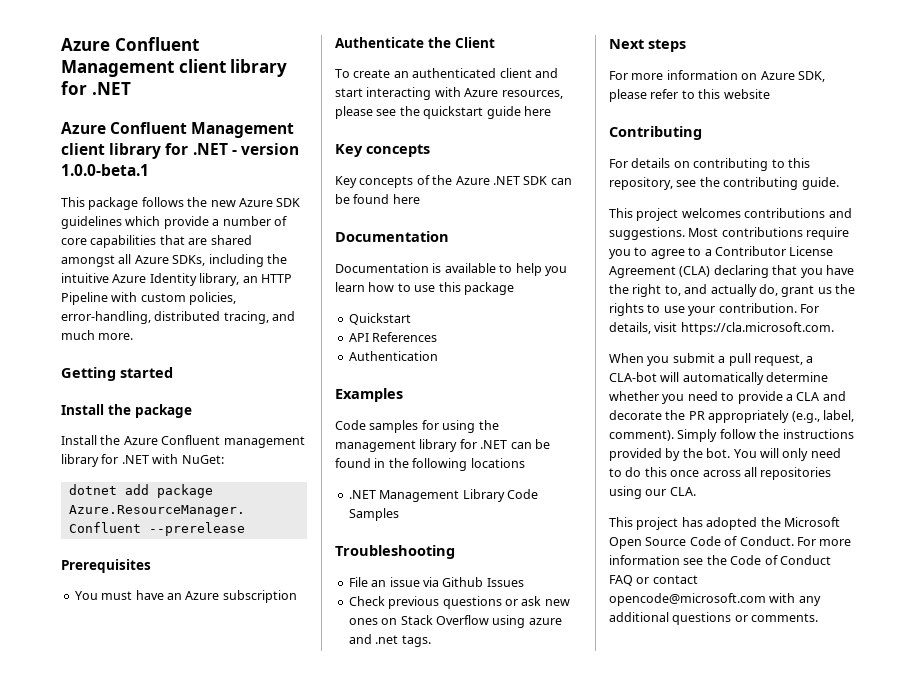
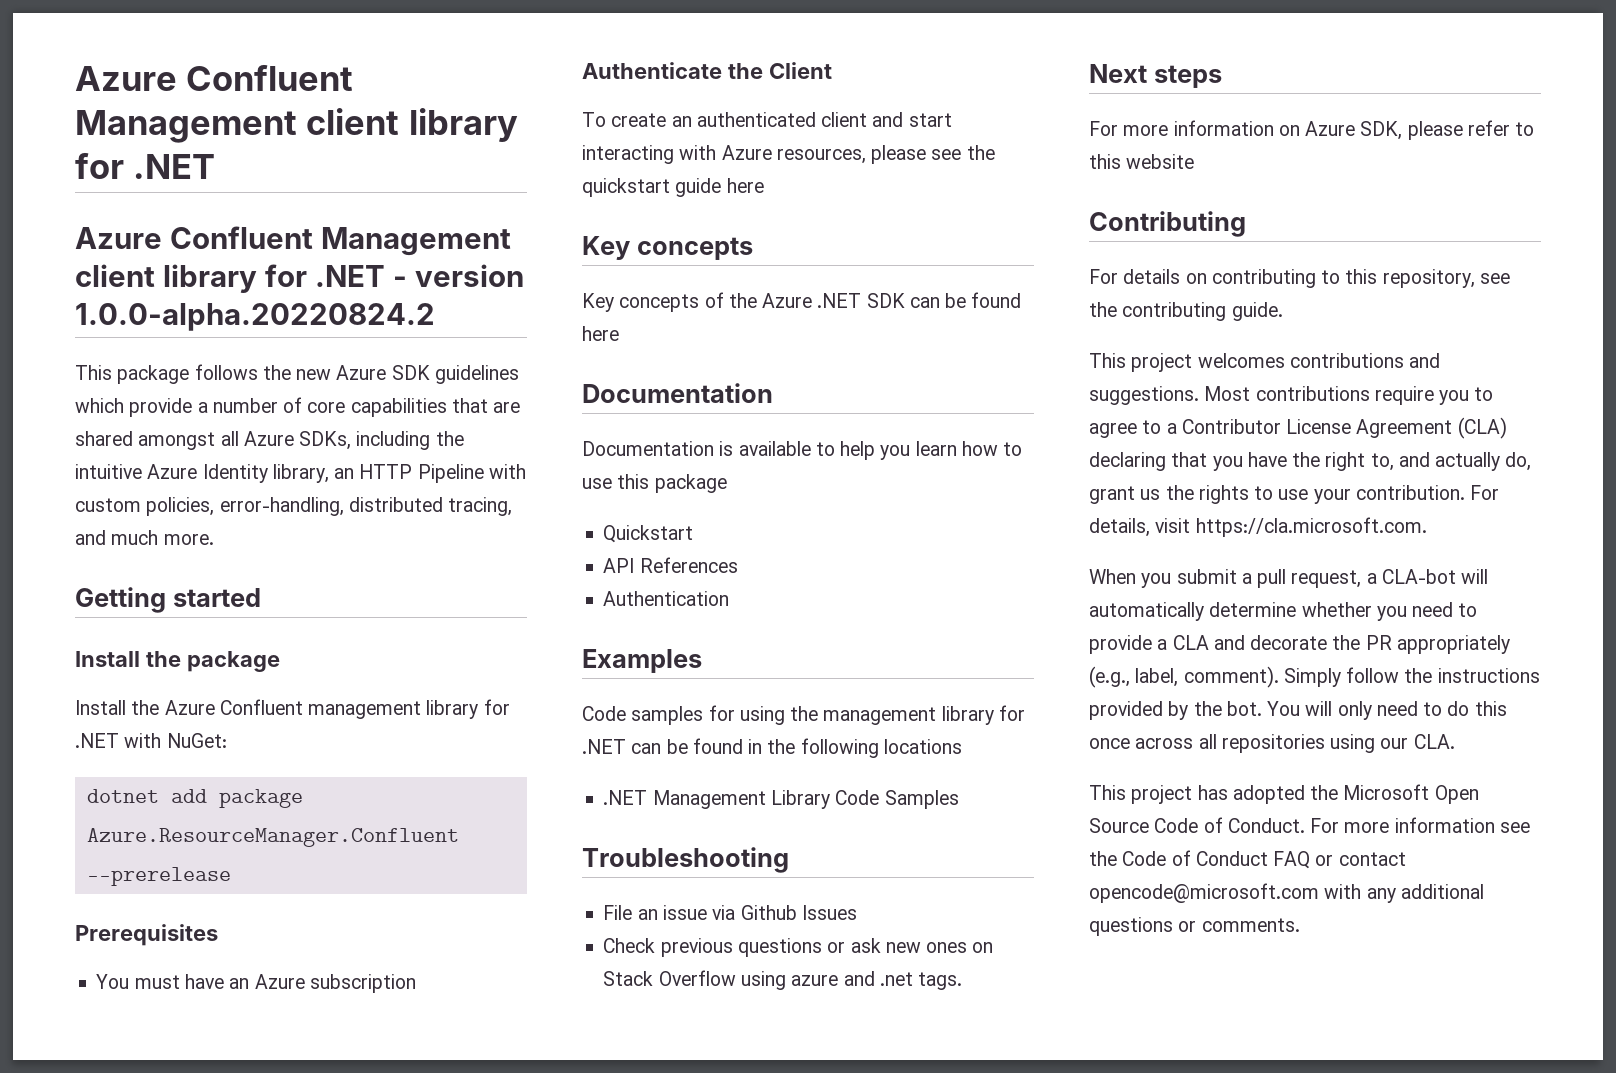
- Azure Confluent Management client library for .NET - version 1.0.0-beta.1
+ Azure Confluent Management client library for .NET - version 1.0.0-alpha.20220824.2

